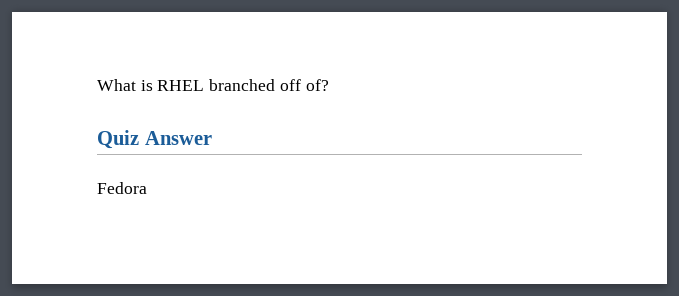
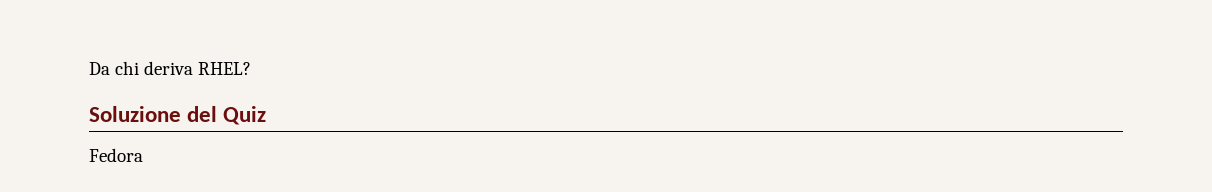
- What is RHEL branched off of?
- Quiz Answer
+ Da chi deriva RHEL?
+ Soluzione del Quiz

